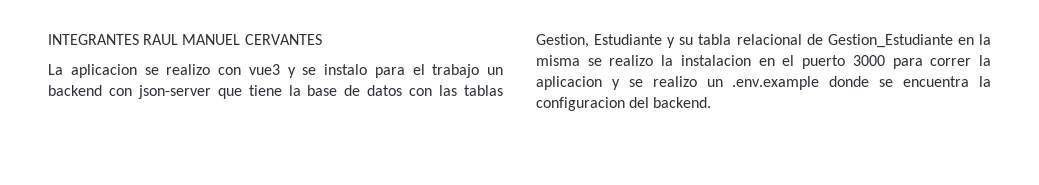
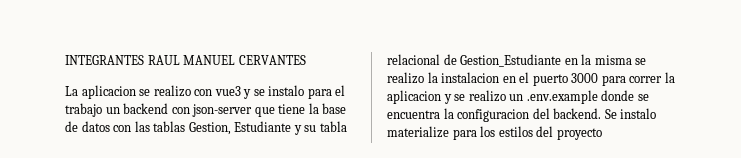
+ Se instalo materialize para los estilos del proyecto

